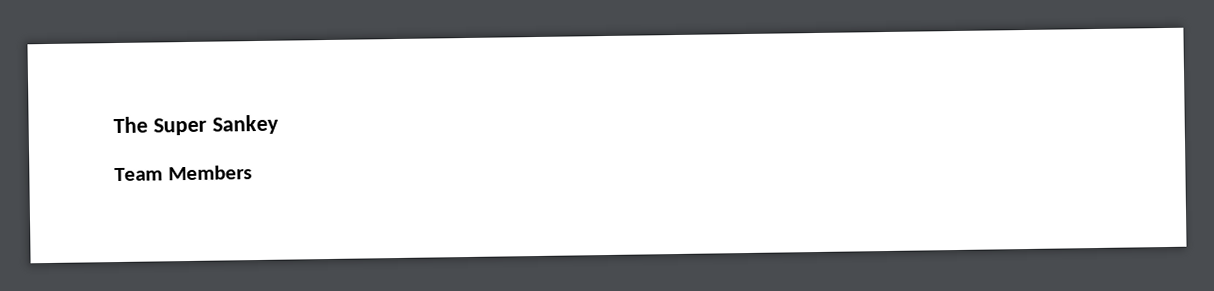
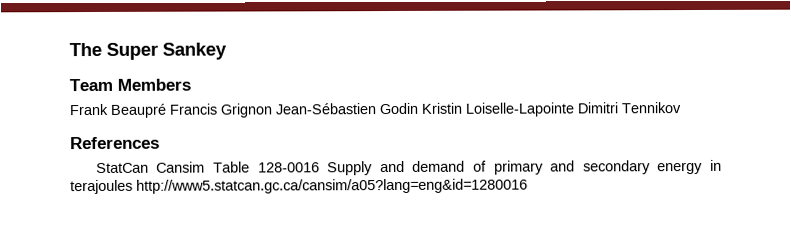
+ Frank Beaupré Francis Grignon Jean-Sébastien Godin Kristin Loiselle-Lapointe Dimitri Tennikov
+ References
+ StatCan Cansim Table 128-0016 Supply and demand of primary and secondary energy in terajoules http://www5.statcan.gc.ca/cansim/a05?lang=eng&id=1280016

